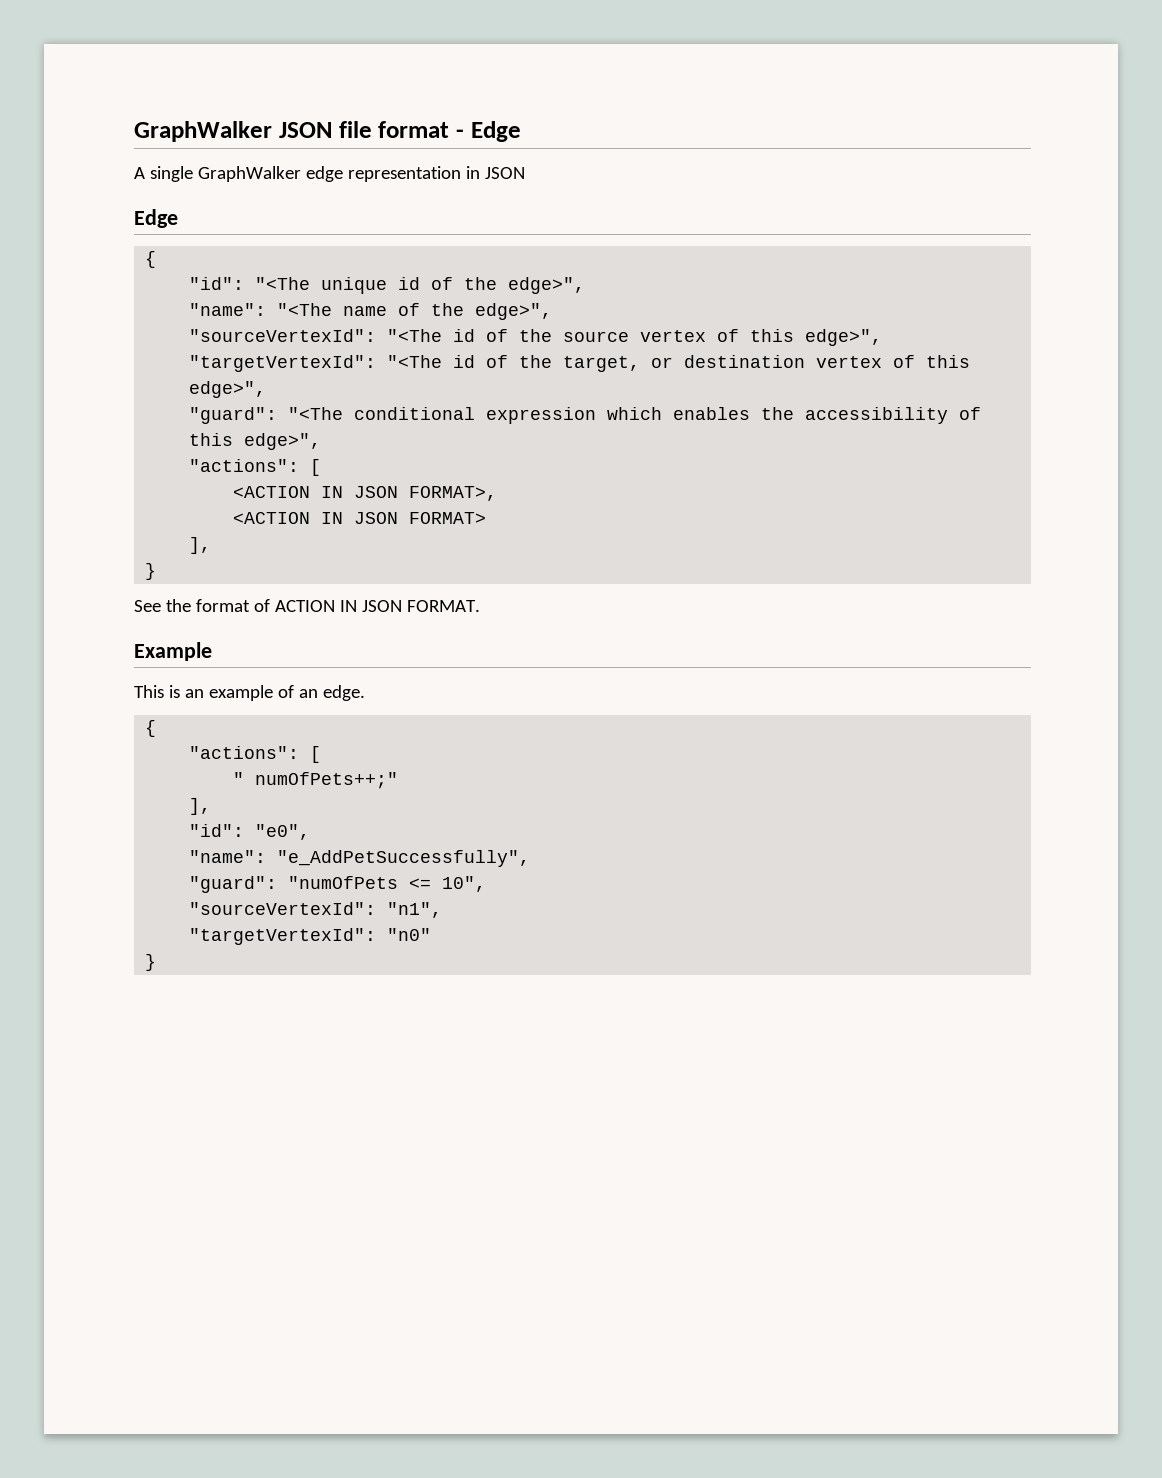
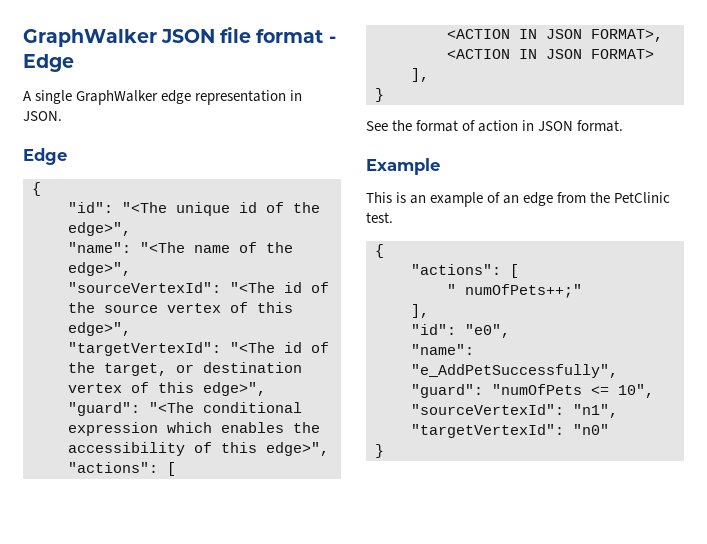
- A single GraphWalker edge representation in JSON
+ A single GraphWalker edge representation in JSON.
- See the format of ACTION IN JSON FORMAT.
+ See the format of action in JSON format.
- This is an example of an edge.
+ This is an example of an edge from the PetClinic test.

